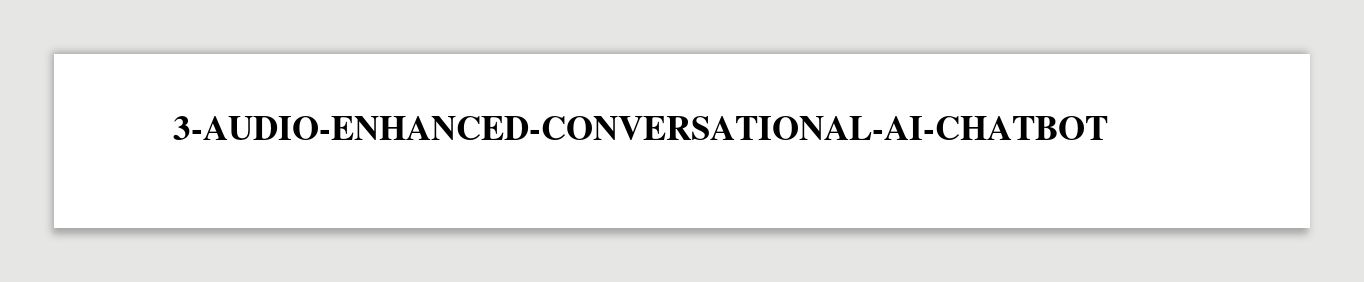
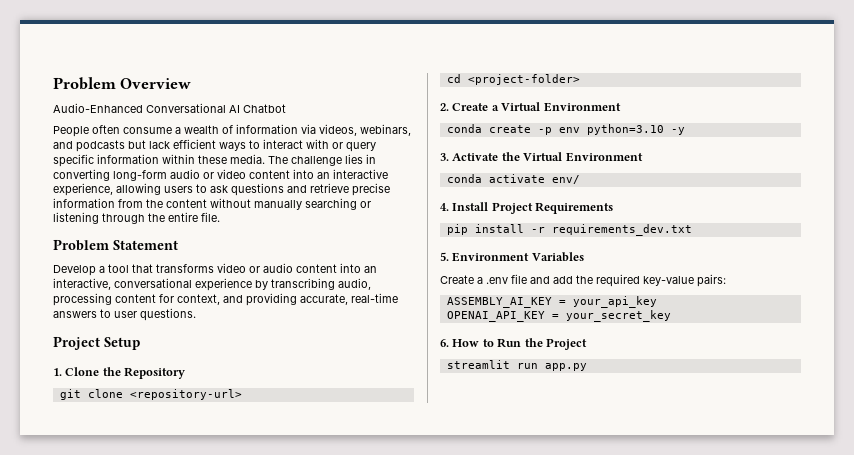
- 3-AUDIO-ENHANCED-CONVERSATIONAL-AI-CHATBOT
+ Problem Overview
+ Audio-Enhanced Conversational AI Chatbot
+ People often consume a wealth of information via videos, webinars, and podcasts but lack efficient ways to interact with or query specific information within these media. The challenge lies in converting long-form audio or video content into an interactive experience, allowing users to ask questions and retrieve precise information from the content without manually searching or listening through the entire file.
+ Problem Statement
+ Develop a tool that transforms video or audio content into an interactive, conversational experience by transcribing audio, processing content for context, and providing accurate, real-time answers to user questions.
+ Project Setup
+ 1. Clone the Repository
+ git clone <repository-url>
+ cd <project-folder>
+ 2. Create a Virtual Environment
+ conda create -p env python=3.10 -y
+ 3. Activate the Virtual Environment
+ conda activate env/
+ 4. Install Project Requirements
+ pip install -r requirements_dev.txt
+ 5. Environment Variables
+ Create a .env file and add the required key-value pairs:
+ ASSEMBLY_AI_KEY = your_api_key
+ OPENAI_API_KEY = your_secret_key
+ 6. How to Run the Project
+ streamlit run app.py

